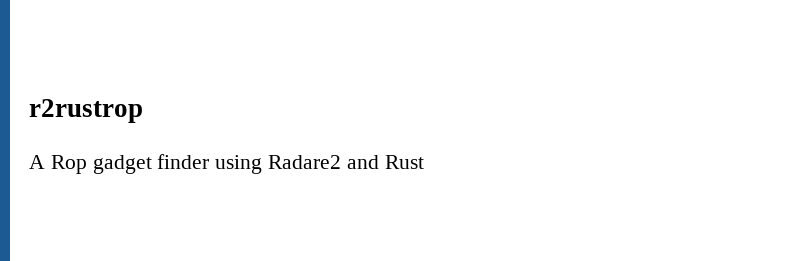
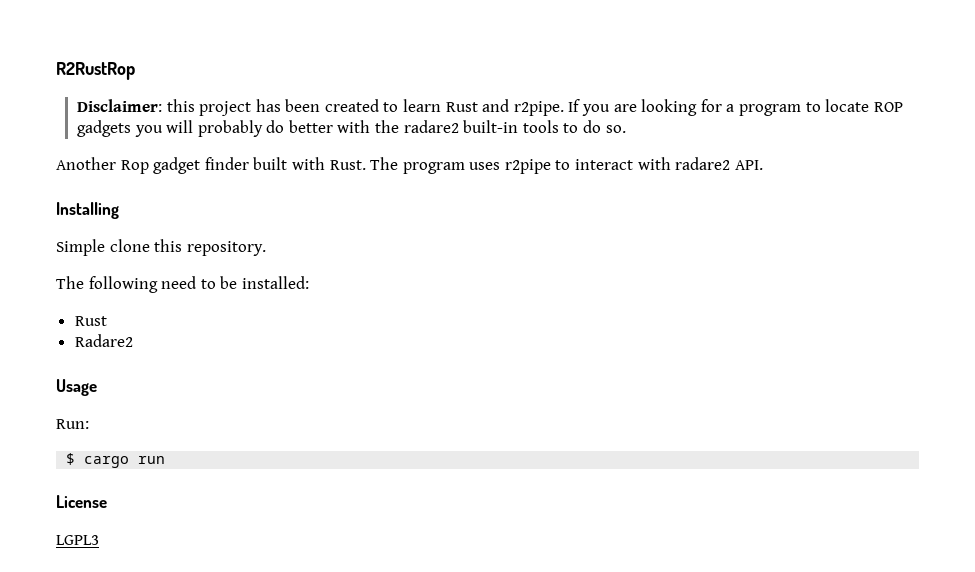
- r2rustrop
- A Rop gadget finder using Radare2 and Rust
+ R2RustRop
+ Disclaimer: this project has been created to learn Rust and r2pipe. If you are looking for a program to locate ROP gadgets you will probably do better with the radare2 built-in tools to do so.
+ Another Rop gadget finder built with Rust. The program uses r2pipe to interact with radare2 API.
+ Installing
+ Simple clone this repository.
+ The following need to be installed:
+ Rust
+ Radare2
+ Usage
+ Run:
+ $ cargo run
+ License
+ LGPL3

